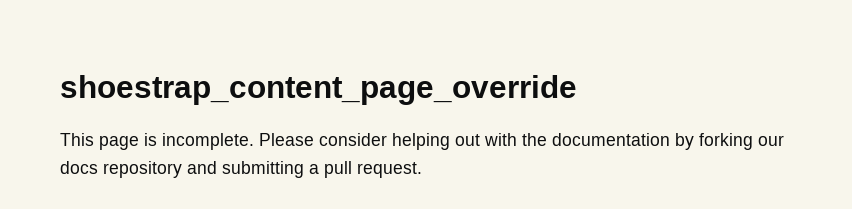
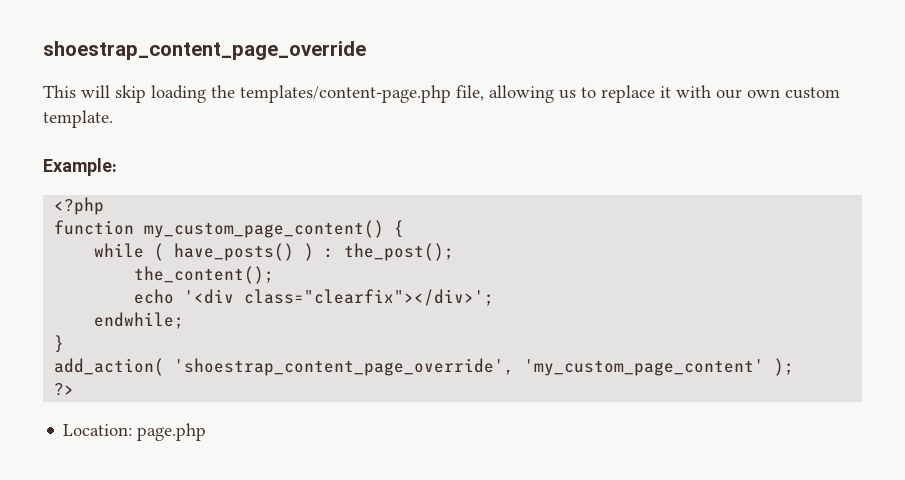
- This page is incomplete. Please consider helping out with the documentation by forking our docs repository and submitting a pull request.
+ This will skip loading the templates/content-page.php file, allowing us to replace it with our own custom template.
+ Example:
+ <?php
+ function my_custom_page_content() {
+ while ( have_posts() ) : the_post();
+ the_content();
+ echo '<div class="clearfix"></div>';
+ endwhile;
+ }
+ add_action( 'shoestrap_content_page_override', 'my_custom_page_content' );
+ ?>
+ Location: page.php

